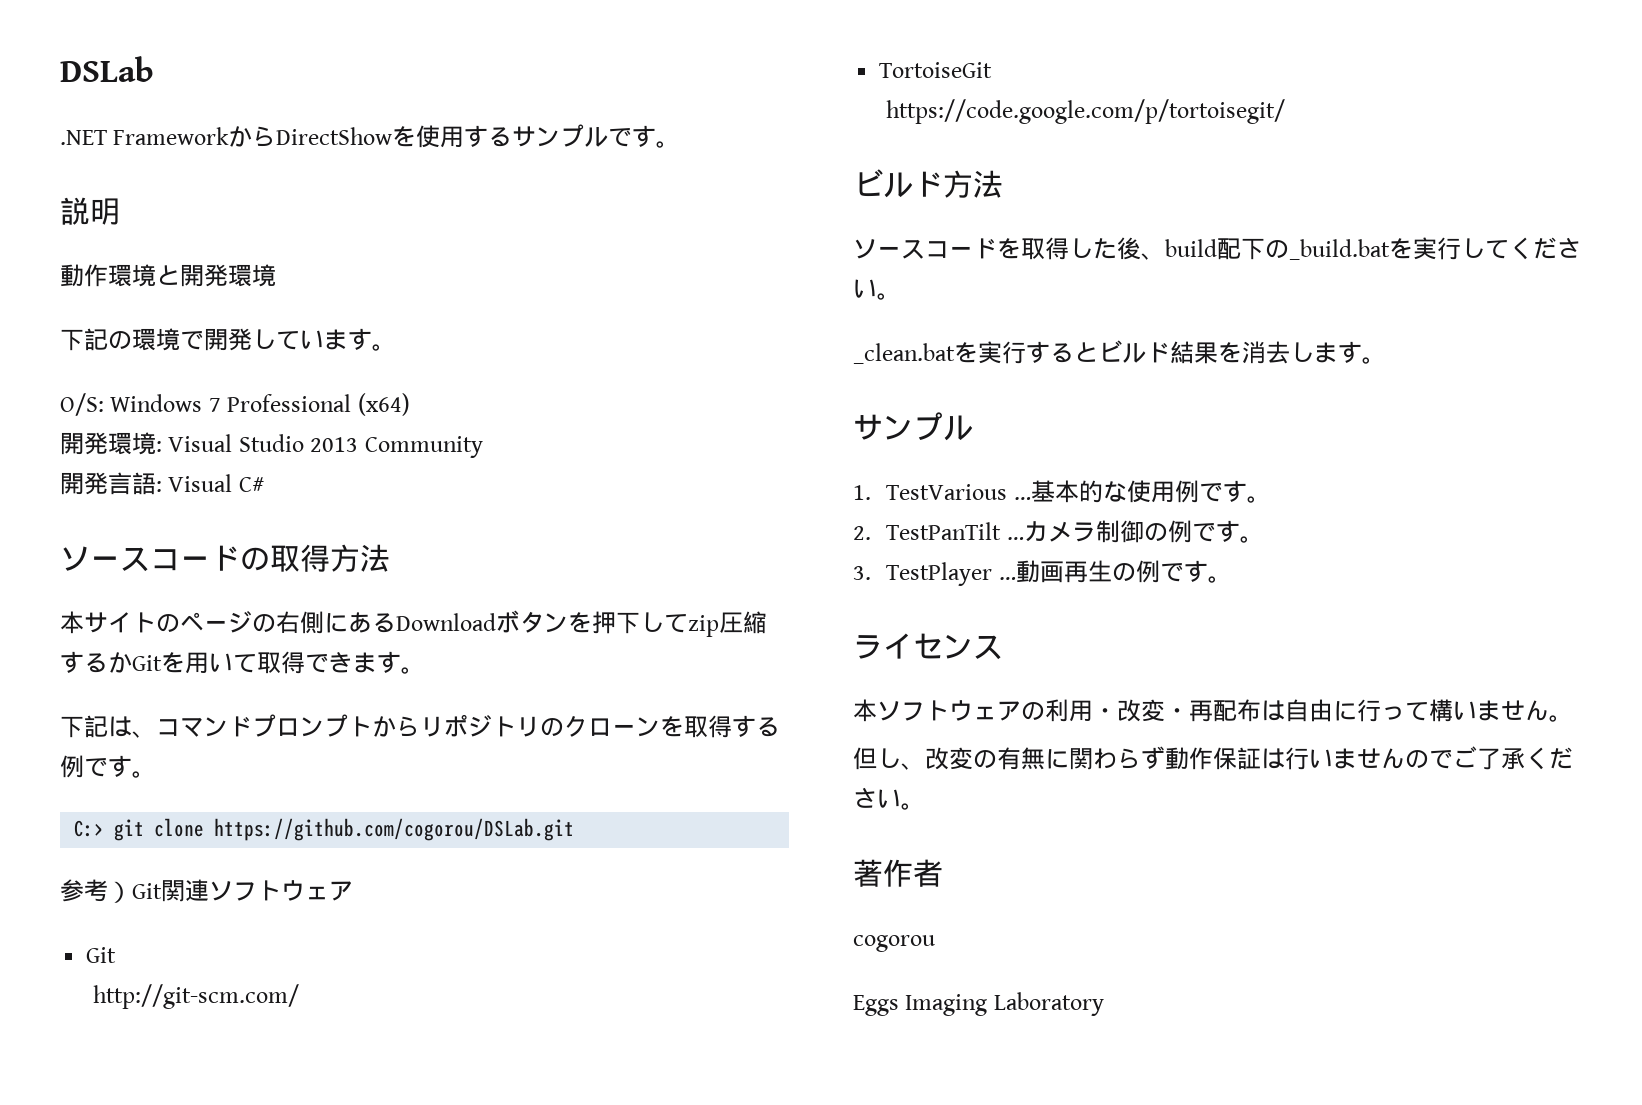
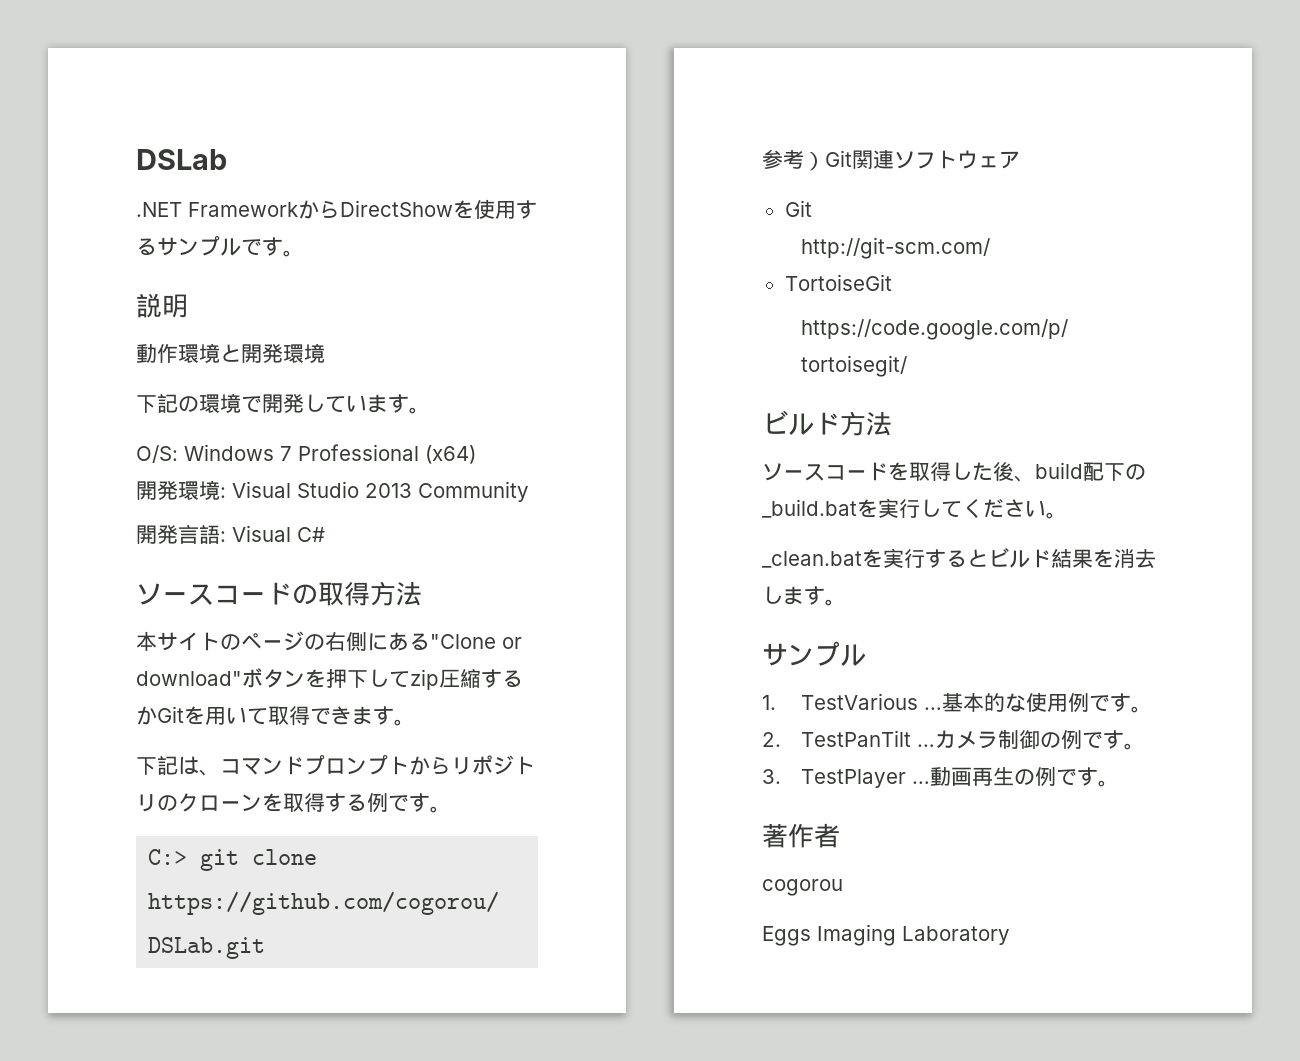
- 本サイトのページの右側にあるDownloadボタンを押下してzip圧縮するかGitを用いて取得できます。
+ 本サイトのページの右側にある"Clone or download"ボタンを押下してzip圧縮するかGitを用いて取得できます。
- ライセンス
- 本ソフトウェアの利用・改変・再配布は自由に行って構いません。
- 但し、改変の有無に関わらず動作保証は行いませんのでご了承ください。

